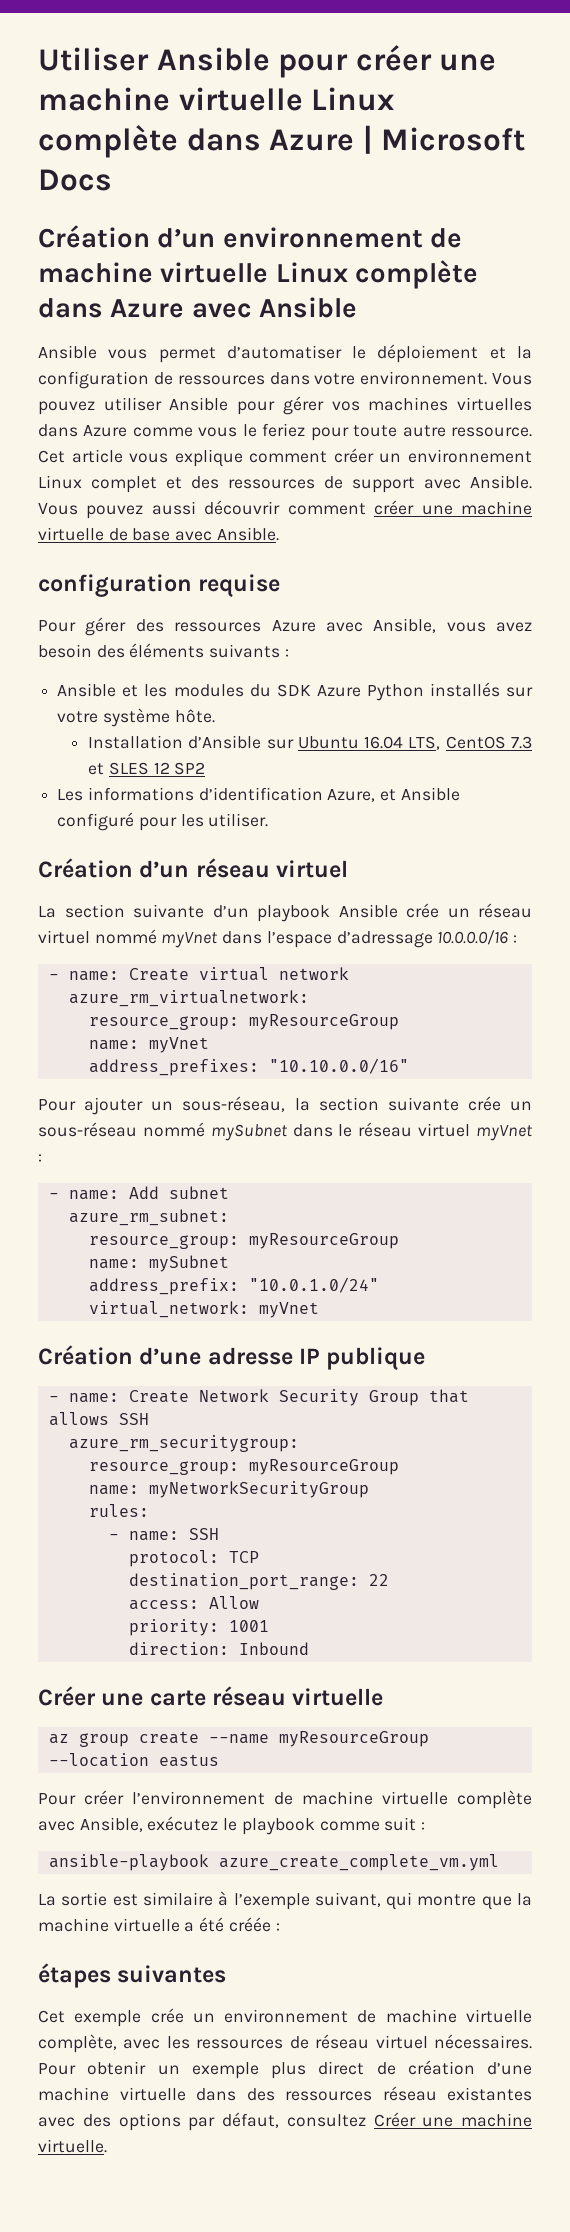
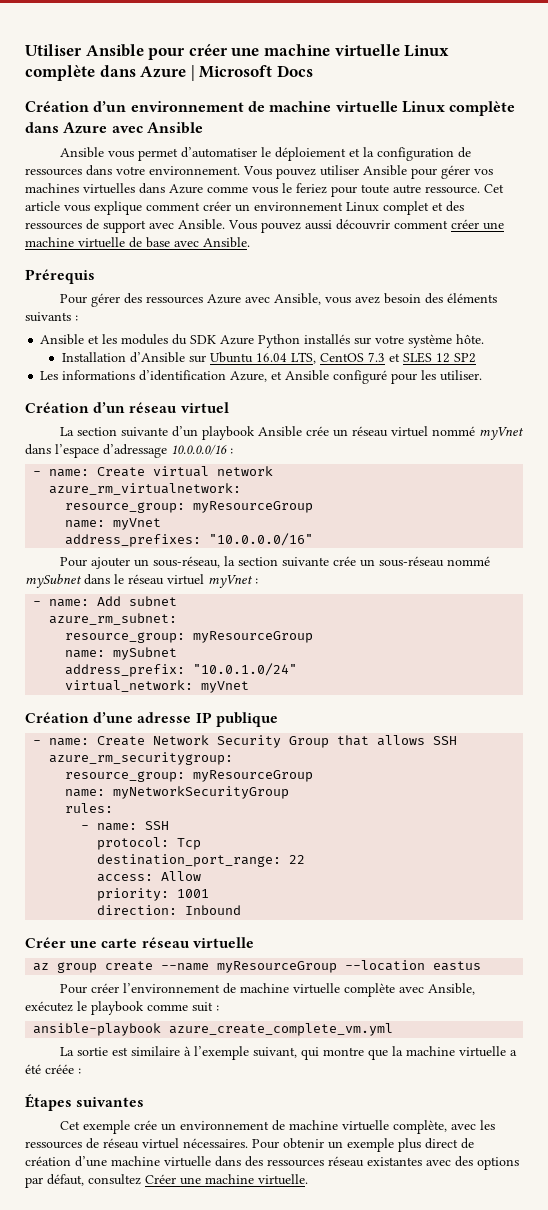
- configuration requise
+ Prérequis
- address_prefixes: "10.10.0.0/16"
+ address_prefixes: "10.0.0.0/16"
- protocol: TCP
+ protocol: Tcp
- étapes suivantes
+ Étapes suivantes

